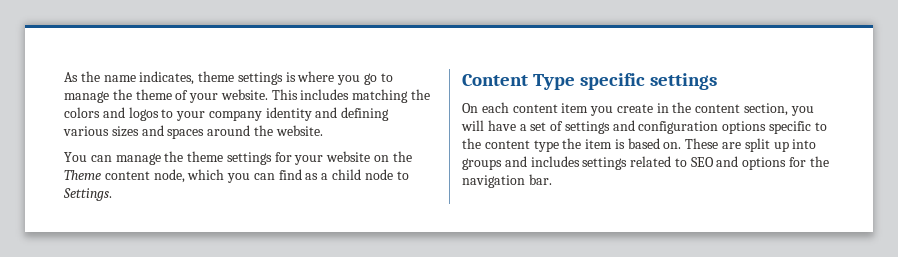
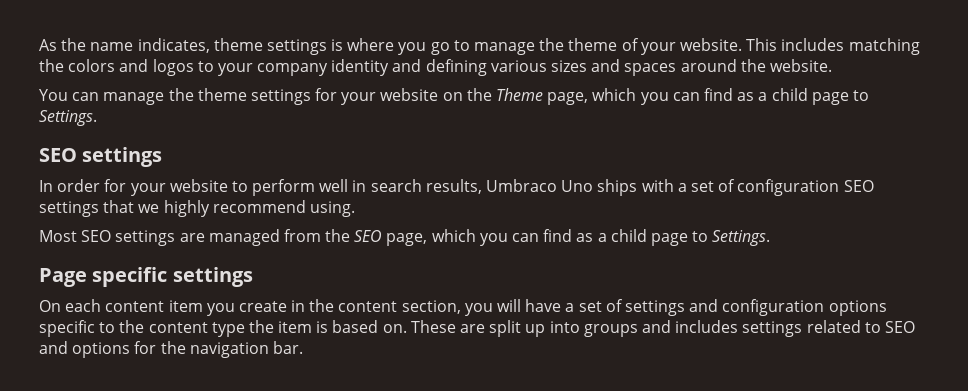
- You can manage the theme settings for your website on the Theme content node, which you can find as a child node to Settings.
- Content Type specific settings
+ You can manage the theme settings for your website on the Theme page, which you can find as a child page to Settings.
+ SEO settings
+ In order for your website to perform well in search results, Umbraco Uno ships with a set of configuration SEO settings that we highly recommend using.
+ Most SEO settings are managed from the SEO page, which you can find as a child page to Settings.
+ Page specific settings

